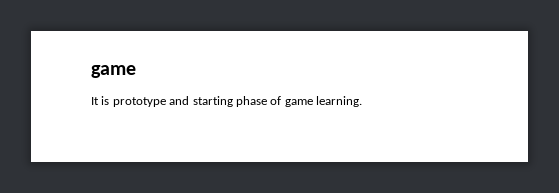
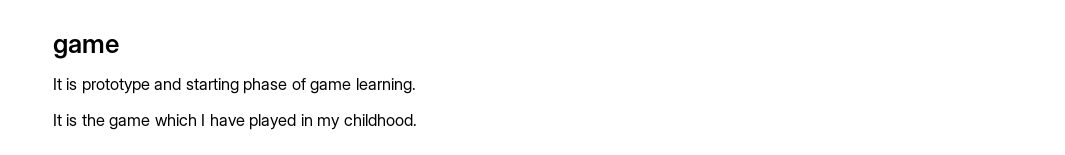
+ It is the game which I have played in my childhood.

